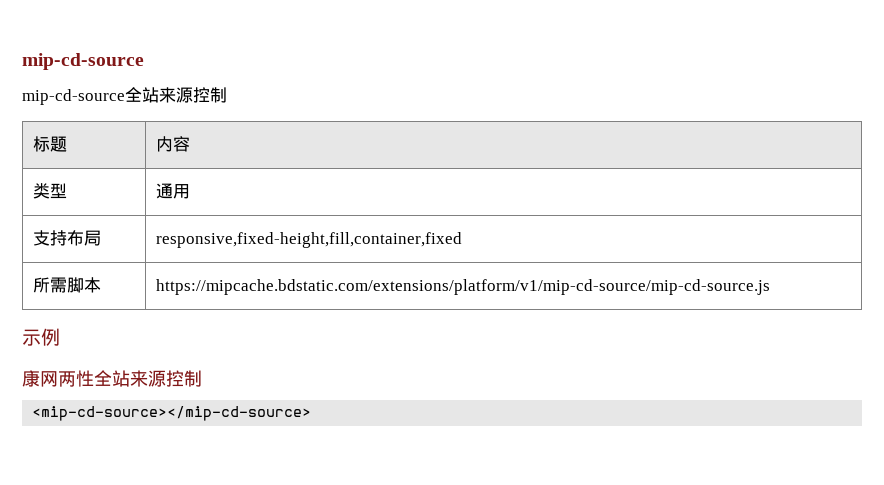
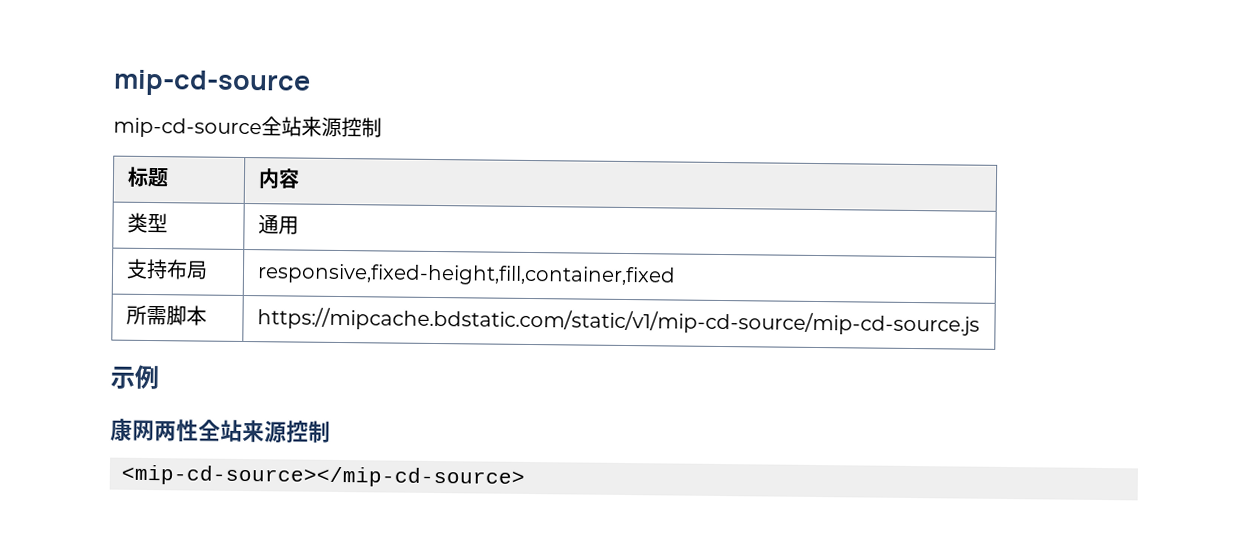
- 所需脚本 | https://mipcache.bdstatic.com/extensions/platform/v1/mip-cd-source/mip-cd-source.js
+ 所需脚本 | https://mipcache.bdstatic.com/static/v1/mip-cd-source/mip-cd-source.js

